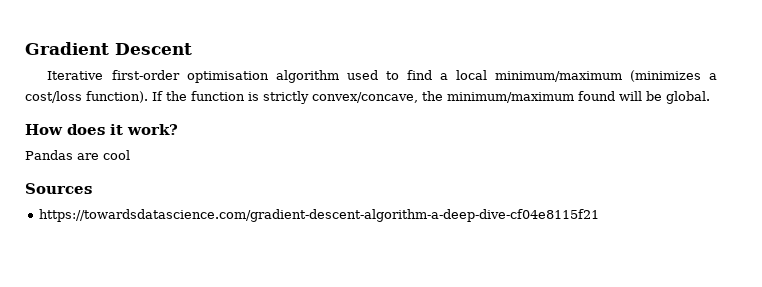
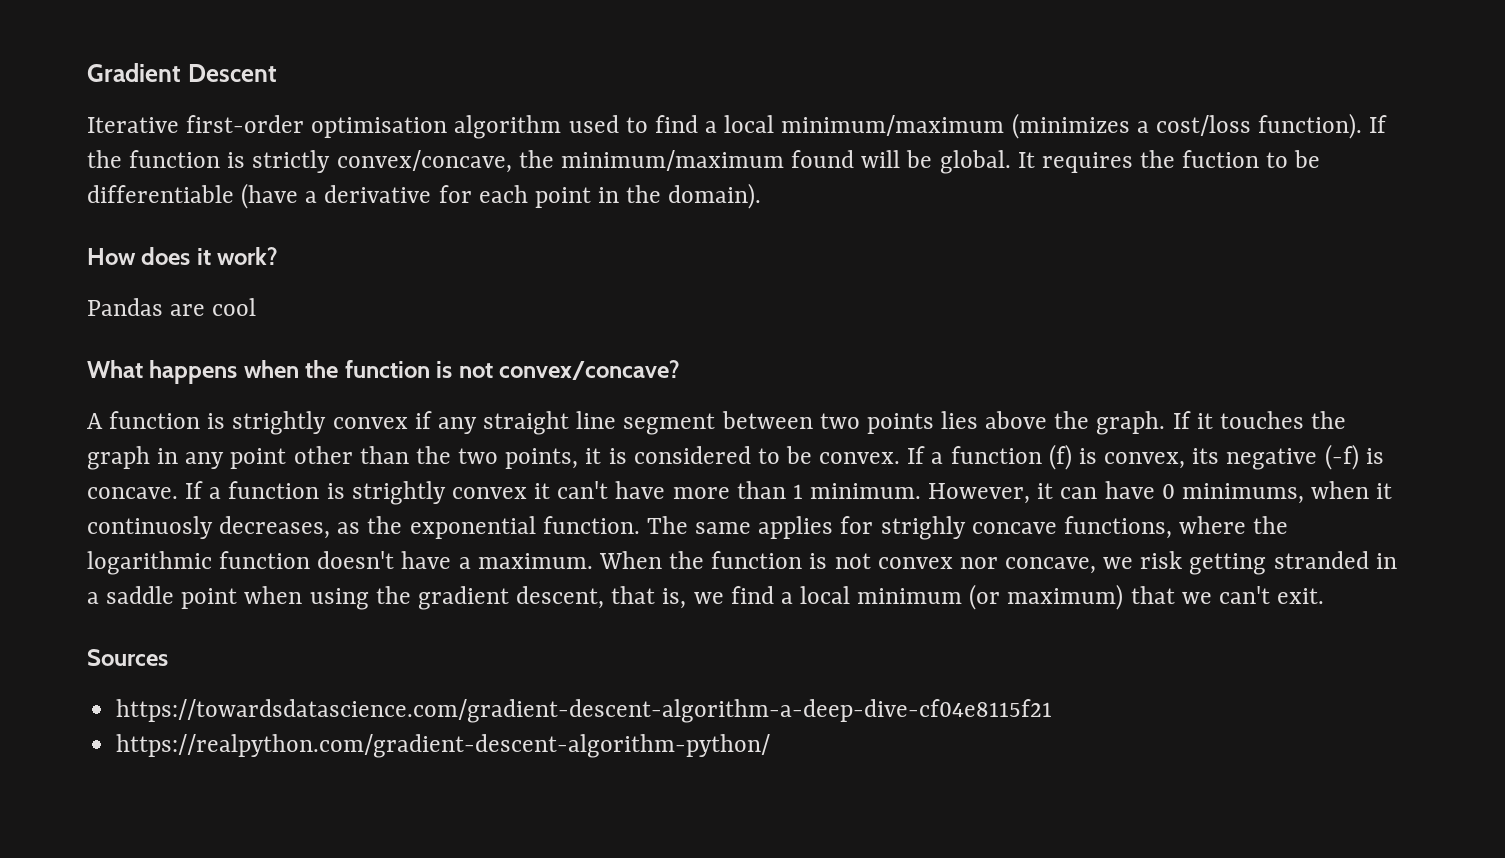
+ It requires the fuction to be differentiable (have a derivative for each point in the domain).
+ What happens when the function is not convex/concave?
+ A function is strightly convex if any straight line segment between two points lies above the graph. If it touches the graph in any point other than the two points, it is considered to be convex. If a function (f) is convex, its negative (-f) is concave. If a function is strightly convex it can't have more than 1 minimum. However, it can have 0 minimums, when it continuosly decreases, as the exponential function. The same applies for strighly concave functions, where the logarithmic function doesn't have a maximum. When the function is not convex nor concave, we risk getting stranded in a saddle point when using the gradient descent, that is, we find a local minimum (or maximum) that we can't exit.
+ https://realpython.com/gradient-descent-algorithm-python/

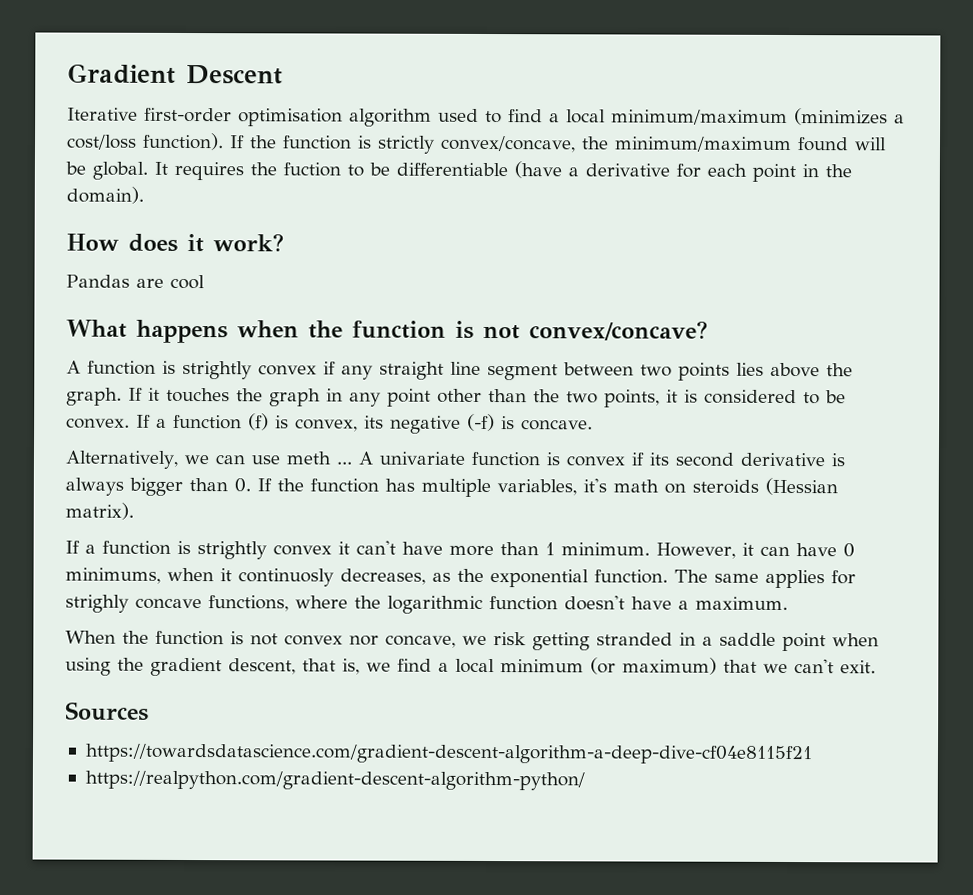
- If a function (f) is convex, its negative (-f) is concave. If a function is strightly convex it can't have more than 1 minimum.
+ If a function (f) is convex, its negative (-f) is concave.
+ Alternatively, we can use meth ... A univariate function is convex if its second derivative is always bigger than 0. If the function has multiple variables, it's math on steroids (Hessian matrix).
+ If a function is strightly convex it can't have more than 1 minimum.
- The same applies for strighly concave functions, where the logarithmic function doesn't have a maximum. When the function is not convex nor concave, we risk getting stranded in a saddle point when using the gradient descent, that is, we find a local minimum (or maximum) that we can't exit.
+ The same applies for strighly concave functions, where the logarithmic function doesn't have a maximum.
+ When the function is not convex nor concave, we risk getting stranded in a saddle point when using the gradient descent, that is, we find a local minimum (or maximum) that we can't exit.

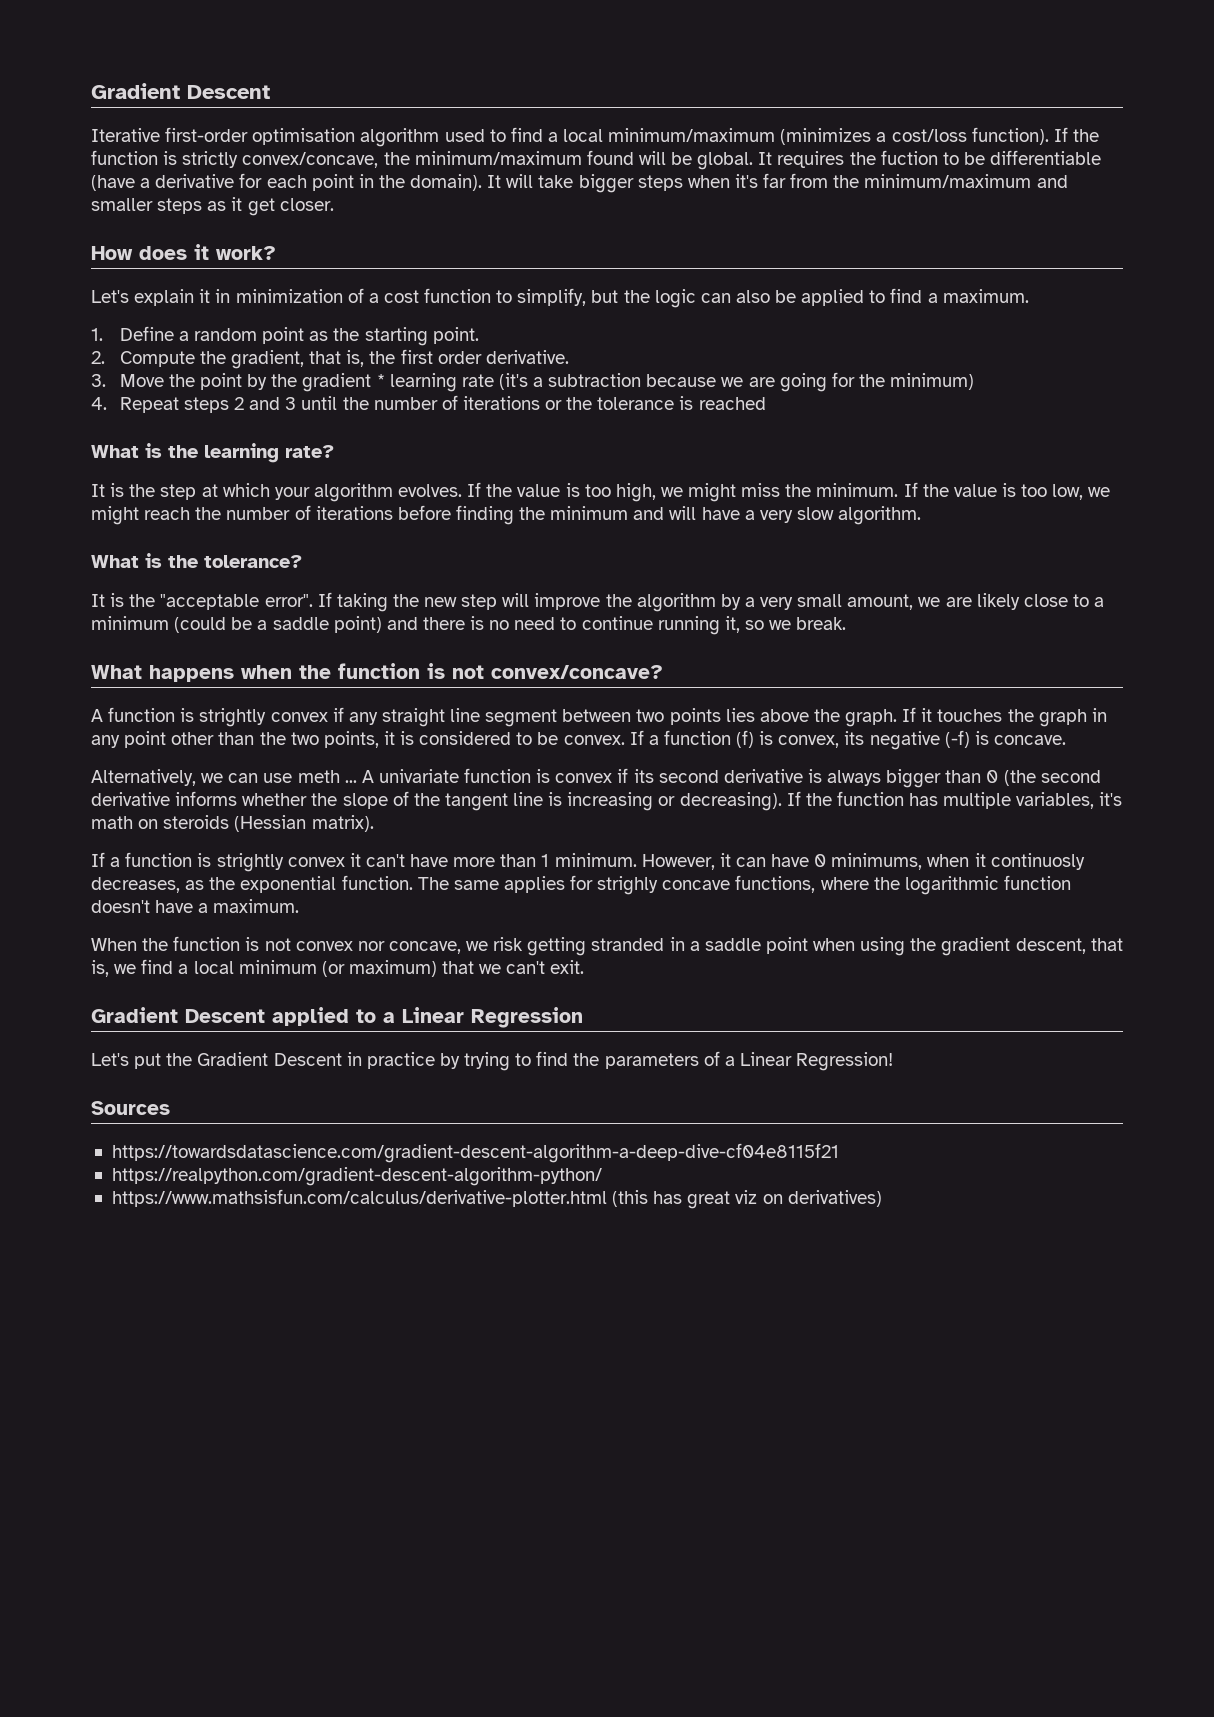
- It requires the fuction to be differentiable (have a derivative for each point in the domain).
+ It requires the fuction to be differentiable (have a derivative for each point in the domain). It will take bigger steps when it's far from the minimum/maximum and smaller steps as it get closer.
  How does it work?
- Pandas are cool
+ Let's explain it in minimization of a cost function to simplify, but the logic can also be applied to find a maximum.
+ 1. Define a random point as the starting point.
+ 2. Compute the gradient, that is, the first order derivative.
+ 3. Move the point by the gradient * learning rate (it's a subtraction because we are going for the minimum)
+ 4. Repeat steps 2 and 3 until the number of iterations or the tolerance is reached
+ What is the learning rate?
+ It is the step at which your algorithm evolves. If the value is too high, we might miss the minimum. If the value is too low, we might reach the number of iterations before finding the minimum and will have a very slow algorithm.
+ What is the tolerance?
+ It is the "acceptable error". If taking the new step will improve the algorithm by a very small amount, we are likely close to a minimum (could be a saddle point) and there is no need to continue running it, so we break.
- A univariate function is convex if its second derivative is always bigger than 0. If the function has multiple variables, it's math on steroids (Hessian matrix).
+ A univariate function is convex if its second derivative is always bigger than 0 (the second derivative informs whether the slope of the tangent line is increasing or decreasing). If the function has multiple variables, it's math on steroids (Hessian matrix).
+ Gradient Descent applied to a Linear Regression
+ Let's put the Gradient Descent in practice by trying to find the parameters of a Linear Regression!
  Sources
  https://towardsdatascience.com/gradient-descent-algorithm-a-deep-dive-cf04e8115f21
  https://realpython.com/gradient-descent-algorithm-python/
+ https://www.mathsisfun.com/calculus/derivative-plotter.html (this has great viz on derivatives)

